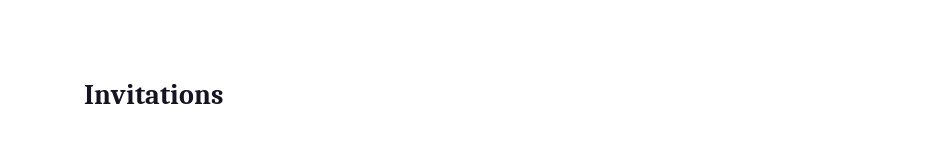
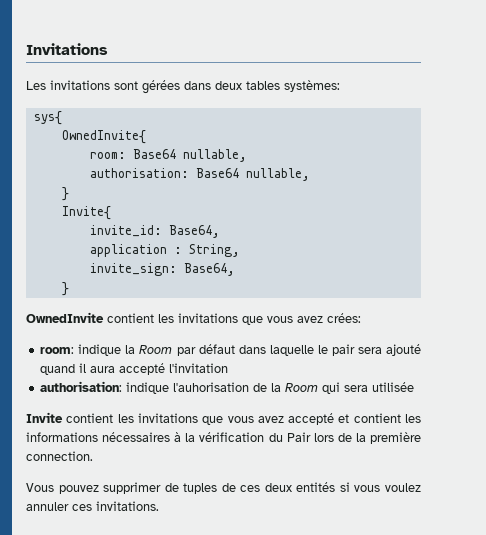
+ Les invitations sont gérées dans deux tables systèmes:
+ sys{
+ OwnedInvite{
+ room: Base64 nullable,
+ authorisation: Base64 nullable,
+ }
+ Invite{
+ invite_id: Base64,
+ application : String,
+ invite_sign: Base64,
+ }
+ OwnedInvite contient les invitations que vous avez crées:
+ room: indique la Room par défaut dans laquelle le pair sera ajouté quand il aura accepté l'invitation
+ authorisation: indique l'auhorisation de la Room qui sera utilisée
+ Invite contient les invitations que vous avez accepté et contient les informations nécessaires à la vérification du Pair lors de la première connection.
+ Vous pouvez supprimer de tuples de ces deux entités si vous voulez annuler ces invitations.

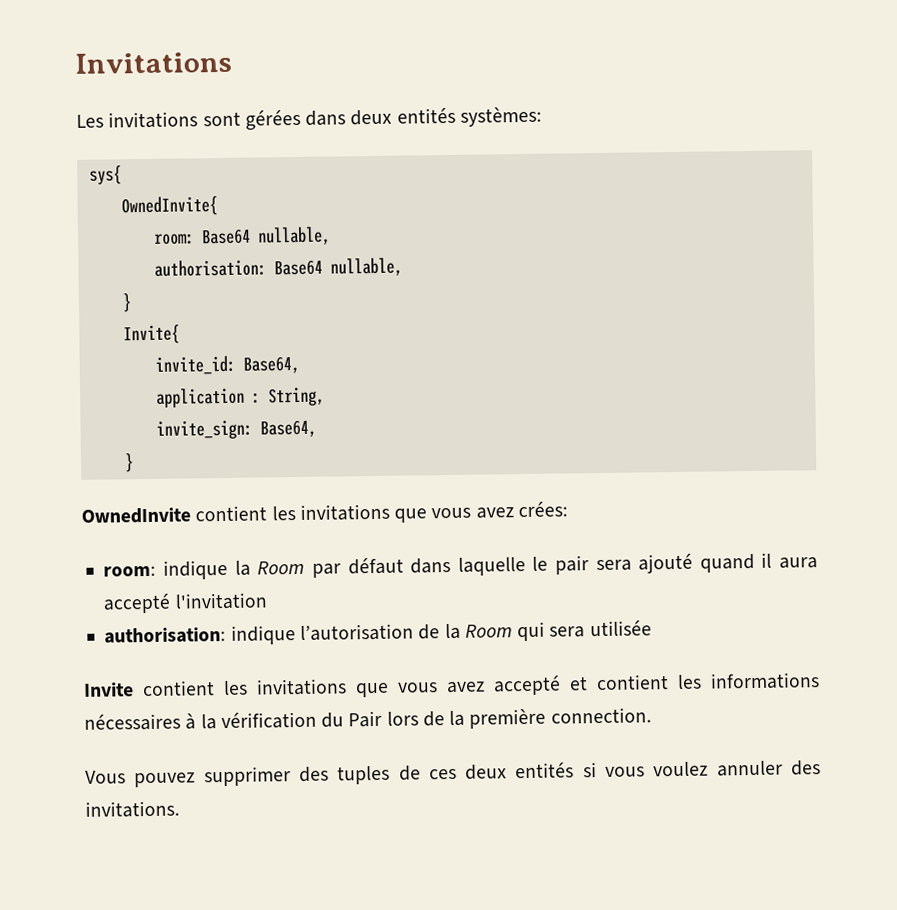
- Les invitations sont gérées dans deux tables systèmes:
+ Les invitations sont gérées dans deux entités systèmes:
- authorisation: indique l'auhorisation de la Room qui sera utilisée
+ authorisation: indique l’autorisation de la Room qui sera utilisée
- Vous pouvez supprimer de tuples de ces deux entités si vous voulez annuler ces invitations.
+ Vous pouvez supprimer des tuples de ces deux entités si vous voulez annuler des invitations.

